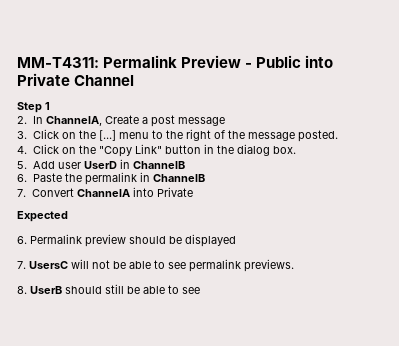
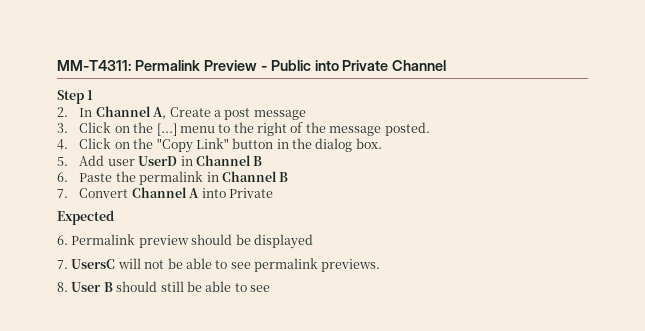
- 2. In ChannelA, Create a post message
+ 2. In Channel A, Create a post message
- 5. Add user UserD in ChannelB
+ 5. Add user UserD in Channel B
- 6. Paste the permalink in ChannelB
+ 6. Paste the permalink in Channel B
- 7. Convert ChannelA into Private
+ 7. Convert Channel A into Private
- 8. UserB should still be able to see
+ 8. User B should still be able to see

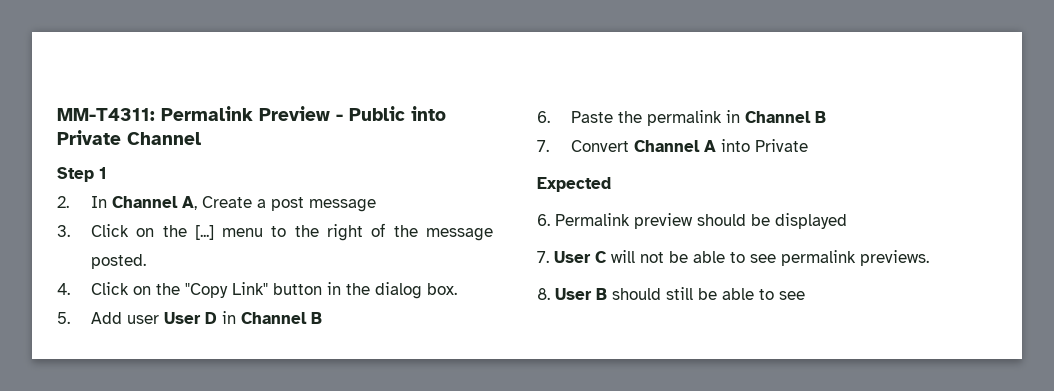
- 5. Add user UserD in Channel B
+ 5. Add user User D in Channel B
- 7. UsersC will not be able to see permalink previews.
+ 7. User C will not be able to see permalink previews.

